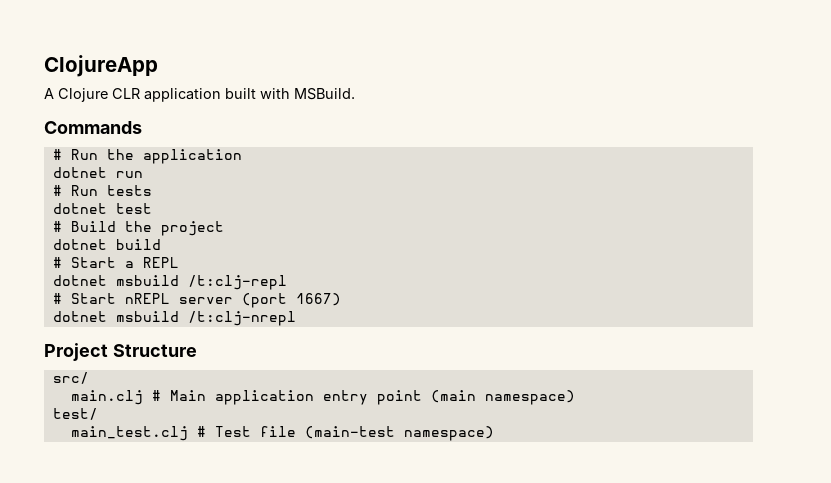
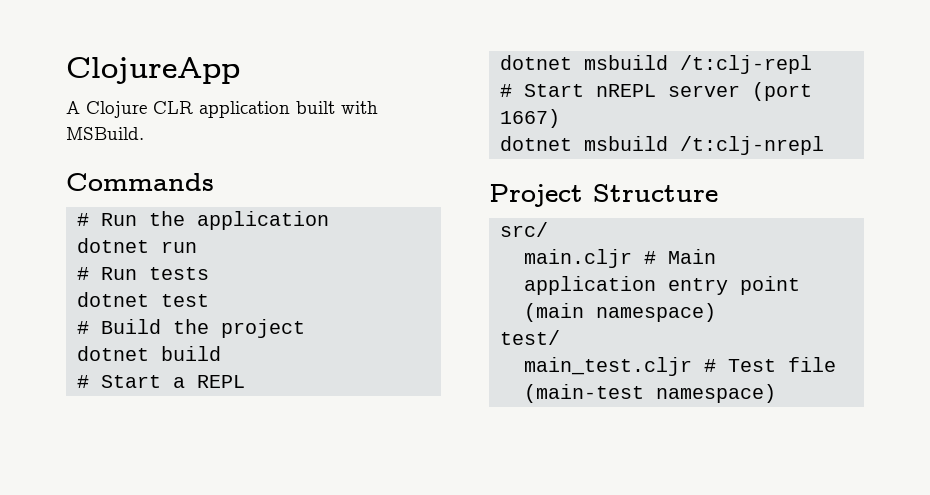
- main.clj # Main application entry point (main namespace)
+ main.cljr # Main application entry point (main namespace)
- main_test.clj # Test file (main-test namespace)
+ main_test.cljr # Test file (main-test namespace)

